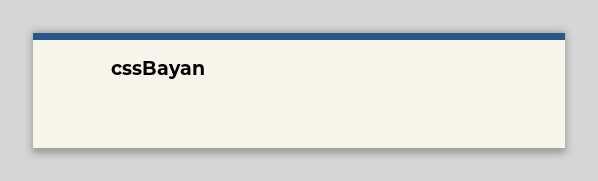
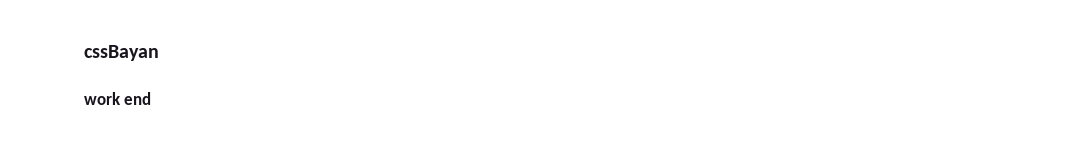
+ work end

